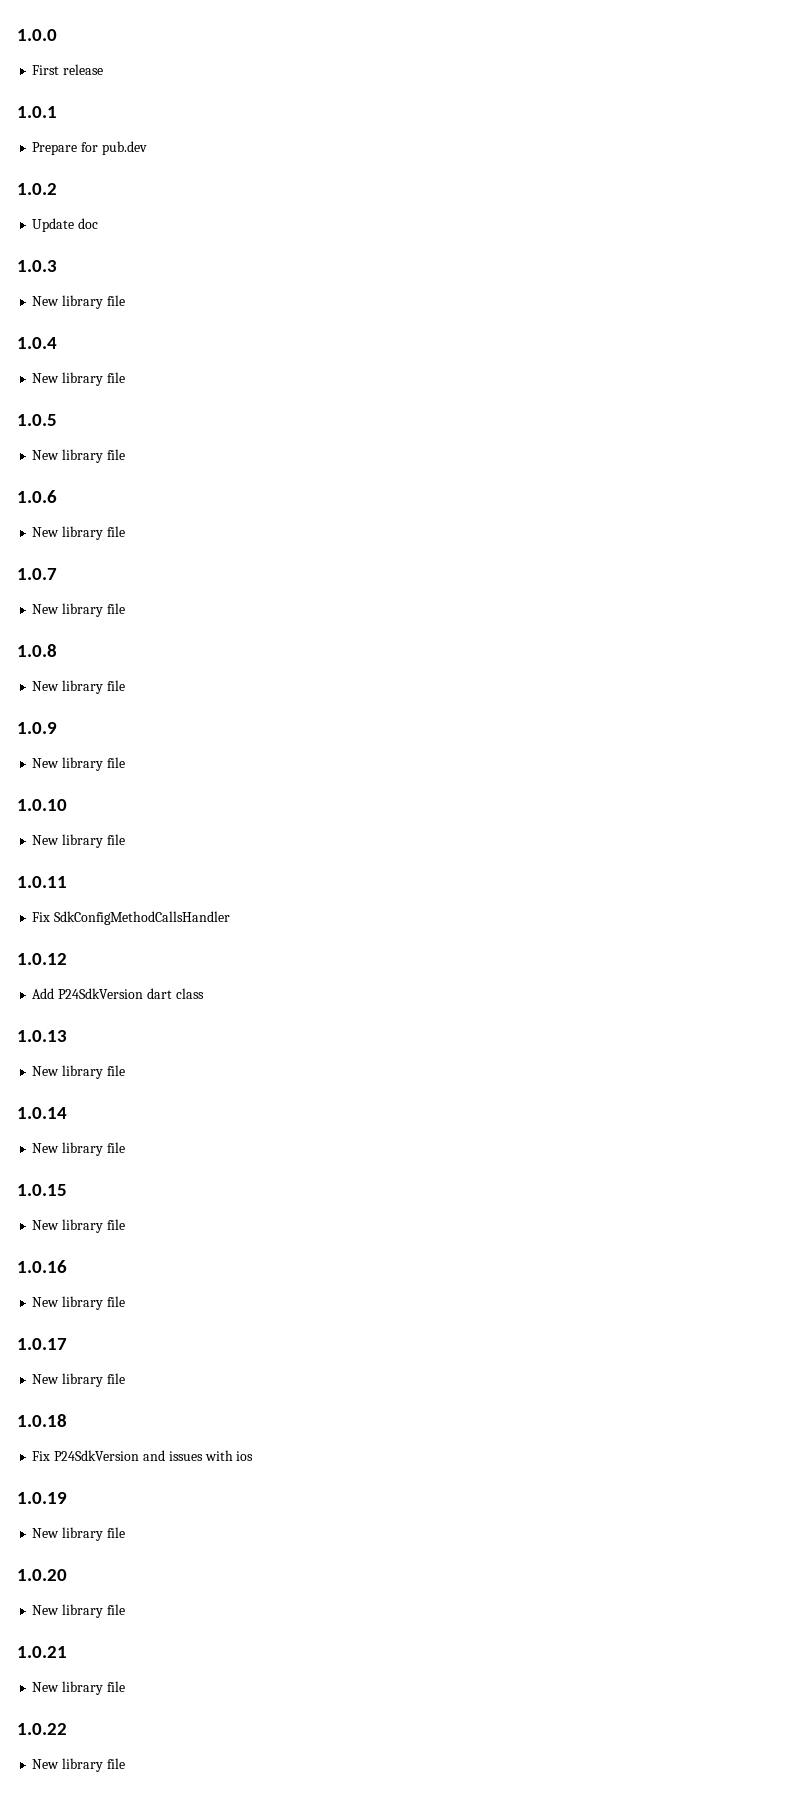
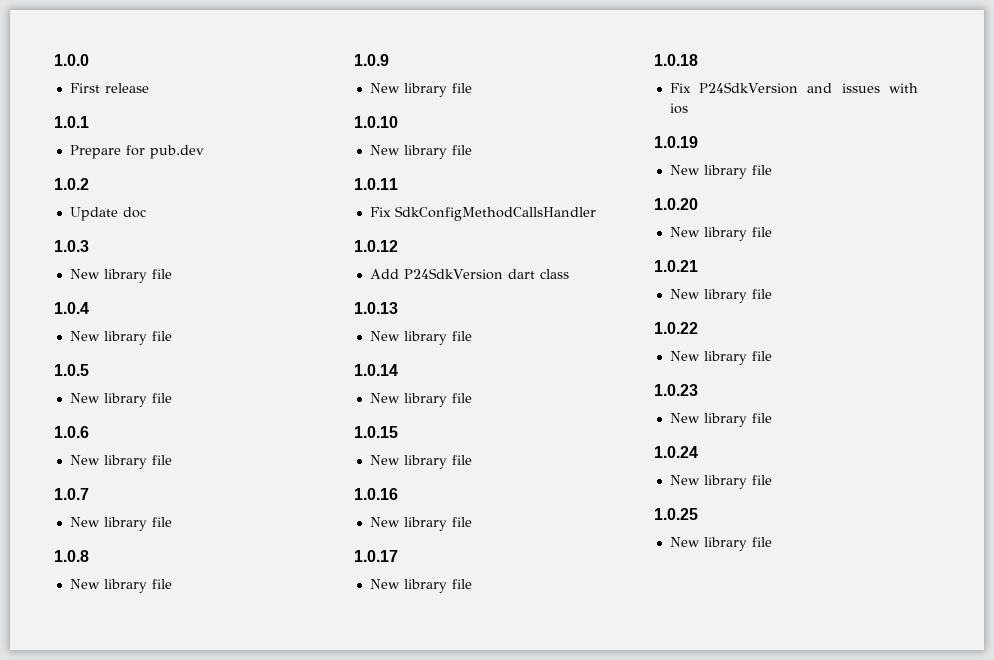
+ 1.0.23
+ New library file
+ 1.0.24
+ New library file
+ 1.0.25
+ New library file

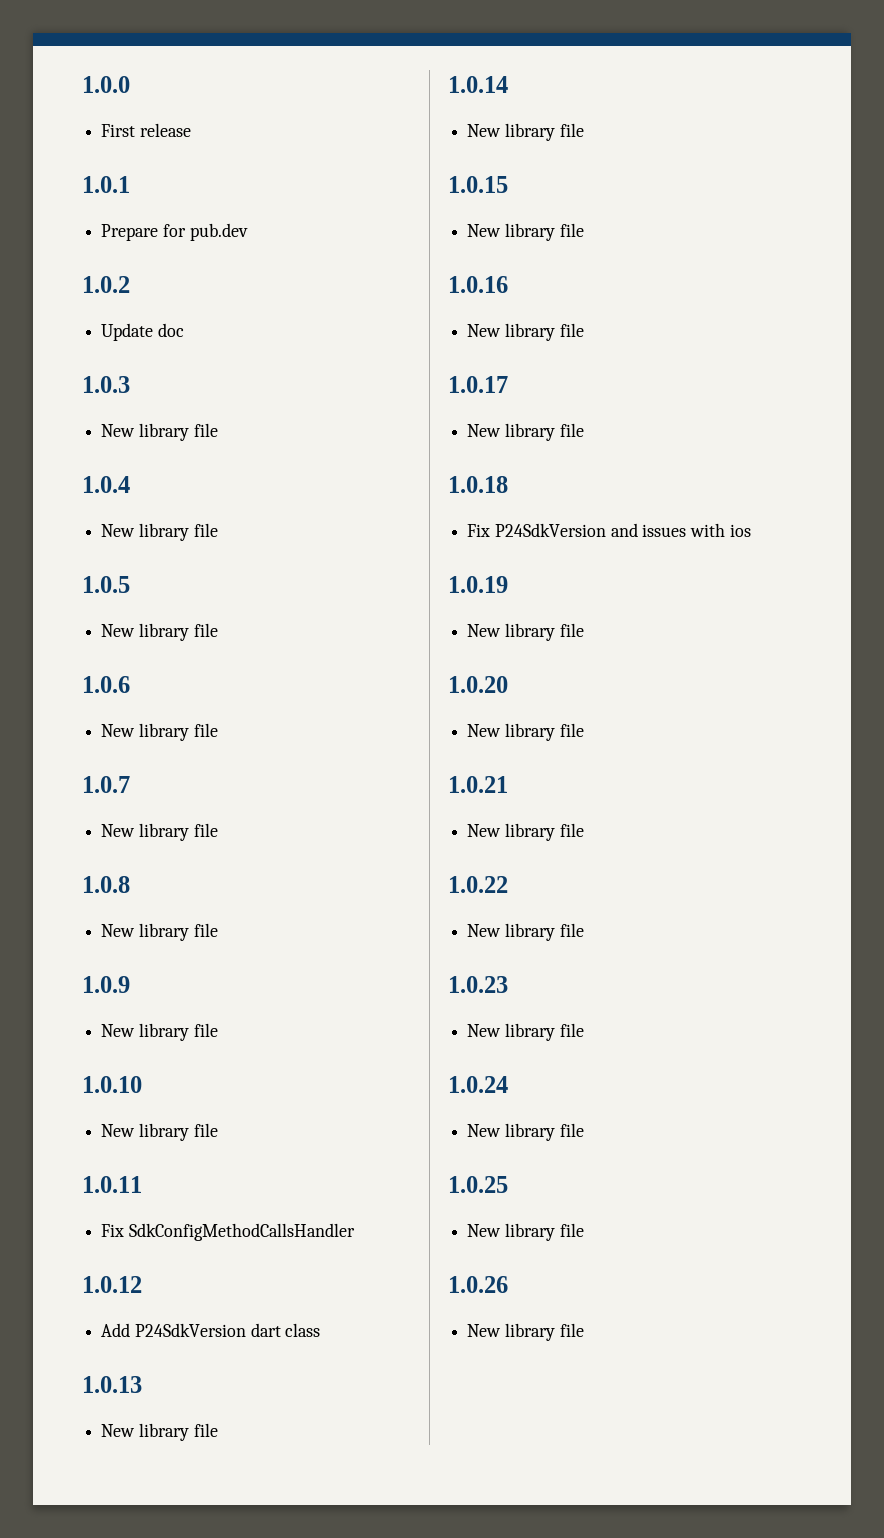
+ 1.0.26
+ New library file

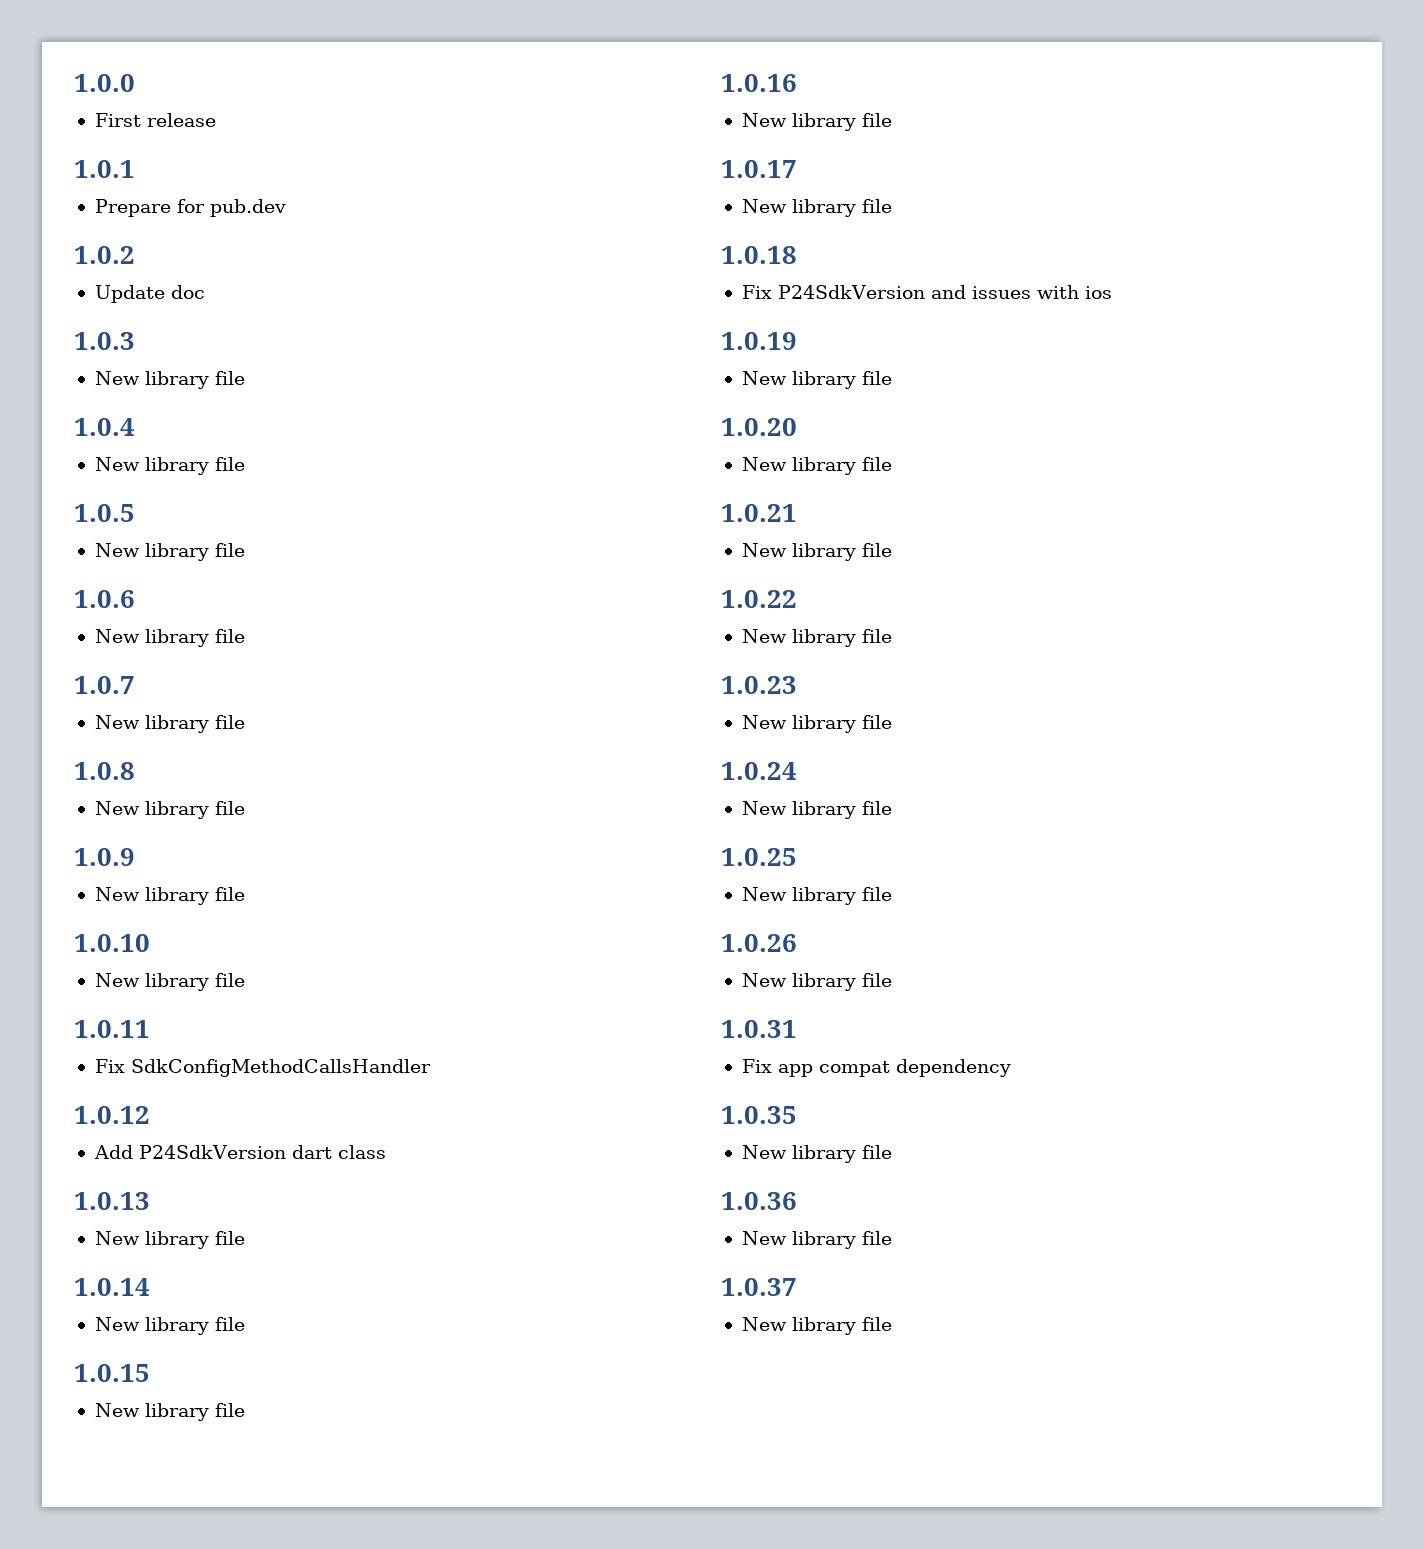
+ 1.0.31
+ Fix app compat dependency
+ 1.0.35
+ New library file
+ 1.0.36
+ New library file
+ 1.0.37
+ New library file

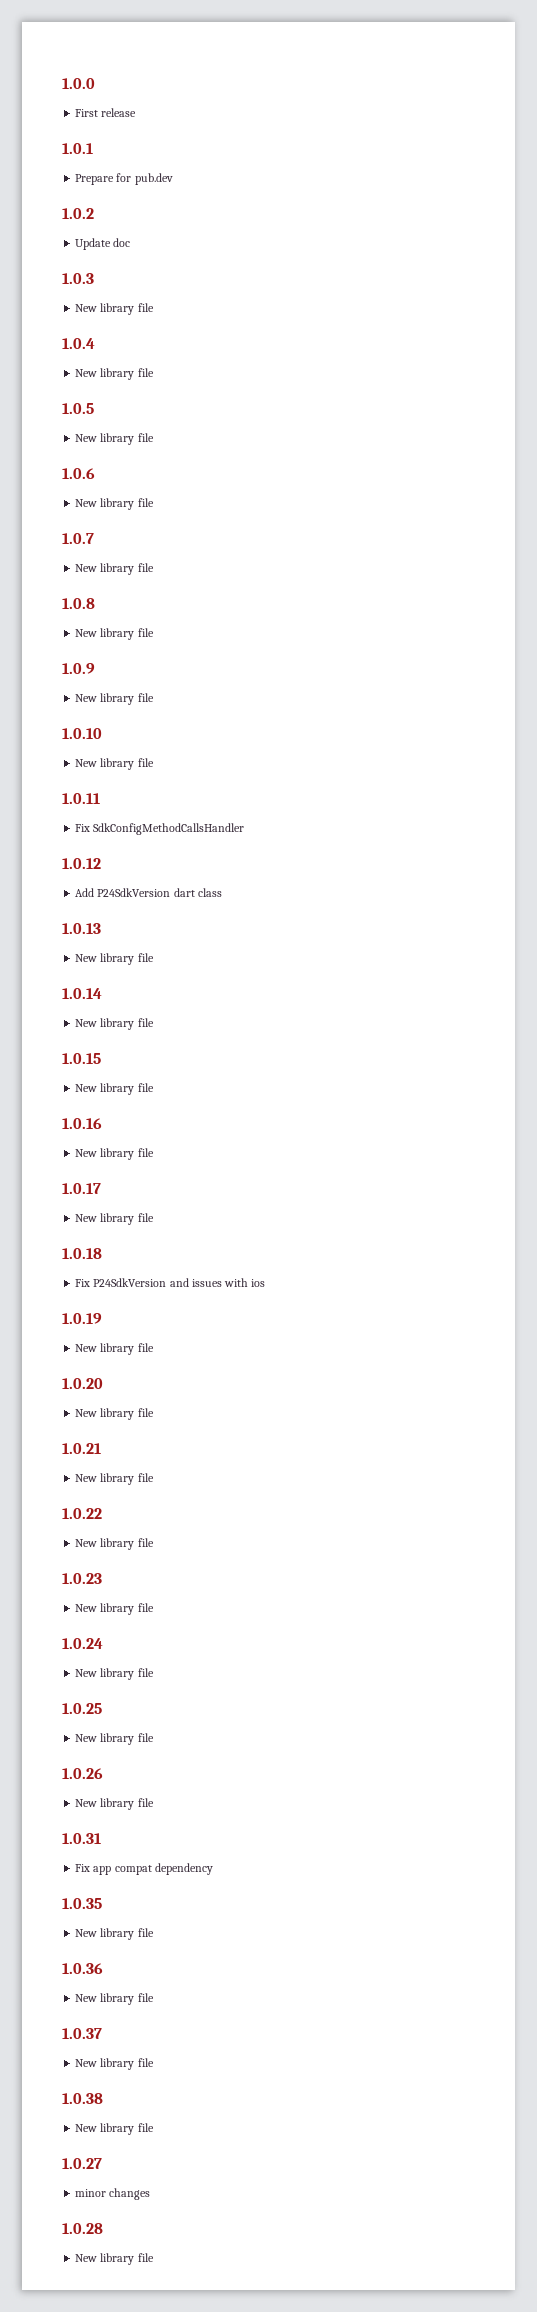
+ 1.0.38
+ New library file
+ 1.0.27
+ minor changes
+ 1.0.28
+ New library file

